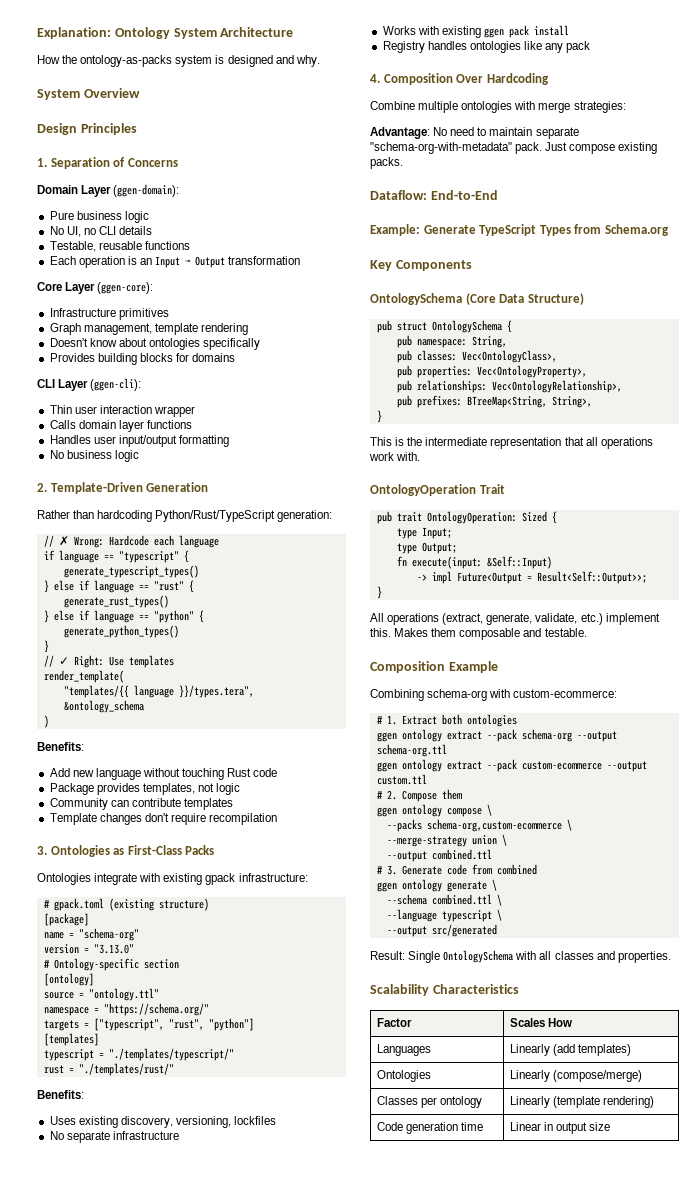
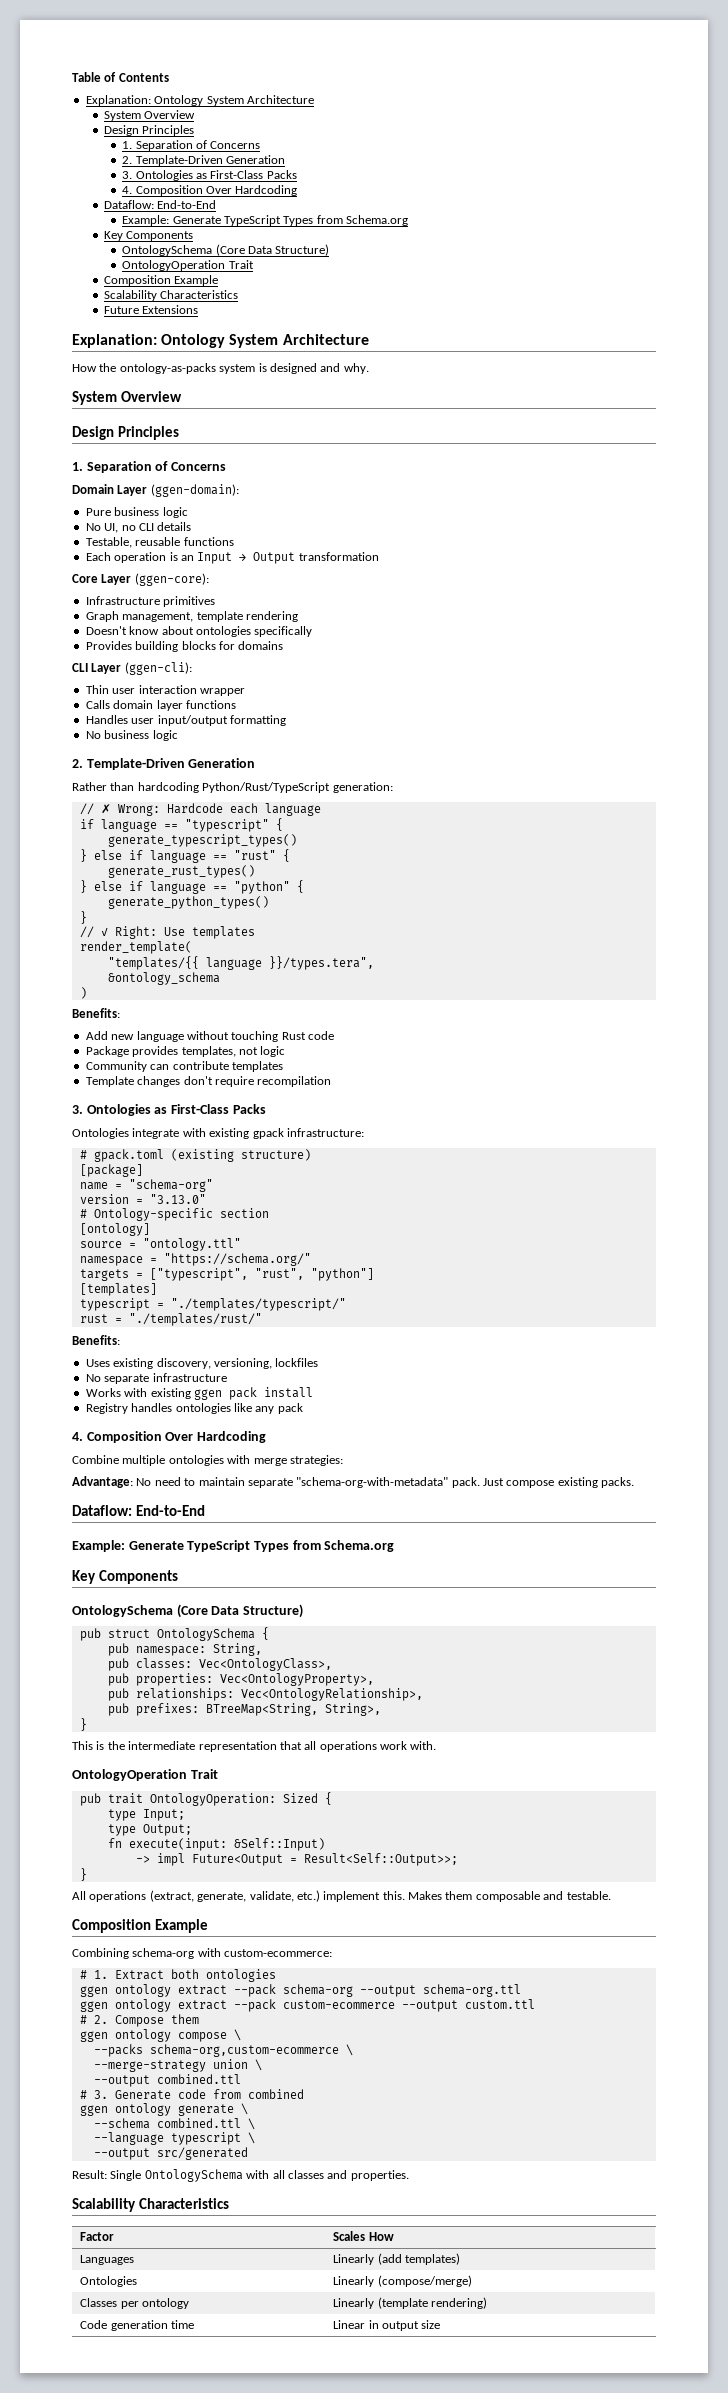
+ Table of Contents
+ Explanation: Ontology System Architecture
+ System Overview
+ Design Principles
+ 1. Separation of Concerns
+ 2. Template-Driven Generation
+ 3. Ontologies as First-Class Packs
+ 4. Composition Over Hardcoding
+ Dataflow: End-to-End
+ Example: Generate TypeScript Types from Schema.org
+ Key Components
+ OntologySchema (Core Data Structure)
+ OntologyOperation Trait
+ Composition Example
+ Scalability Characteristics
+ Future Extensions

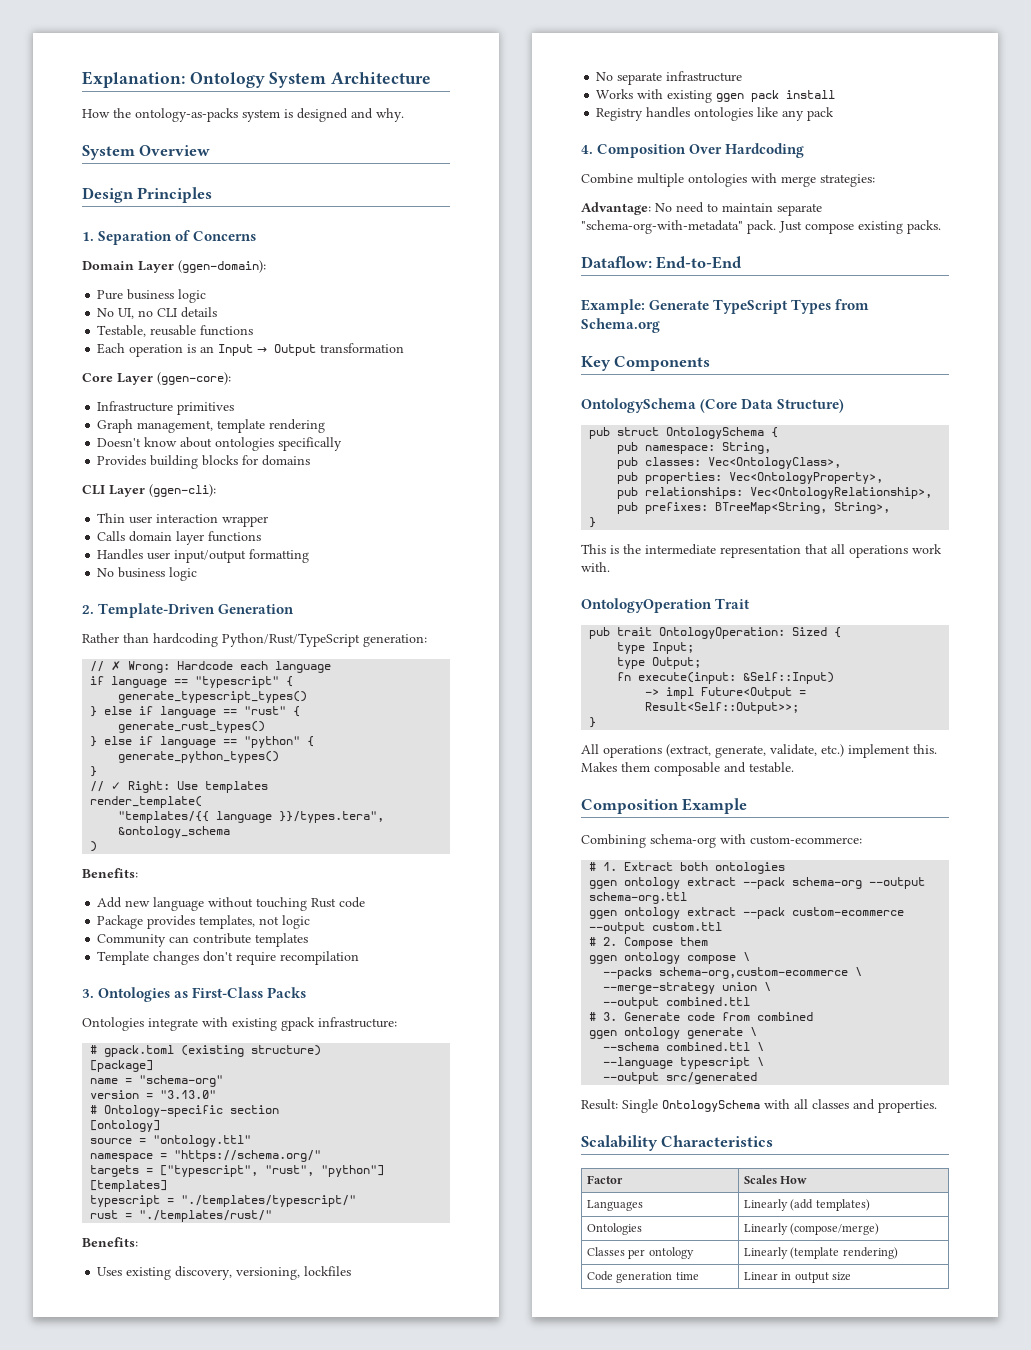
- Table of Contents
- Explanation: Ontology System Architecture
- System Overview
- Design Principles
- 1. Separation of Concerns
- 2. Template-Driven Generation
- 3. Ontologies as First-Class Packs
- 4. Composition Over Hardcoding
- Dataflow: End-to-End
- Example: Generate TypeScript Types from Schema.org
- Key Components
- OntologySchema (Core Data Structure)
- OntologyOperation Trait
- Composition Example
- Scalability Characteristics
- Future Extensions

